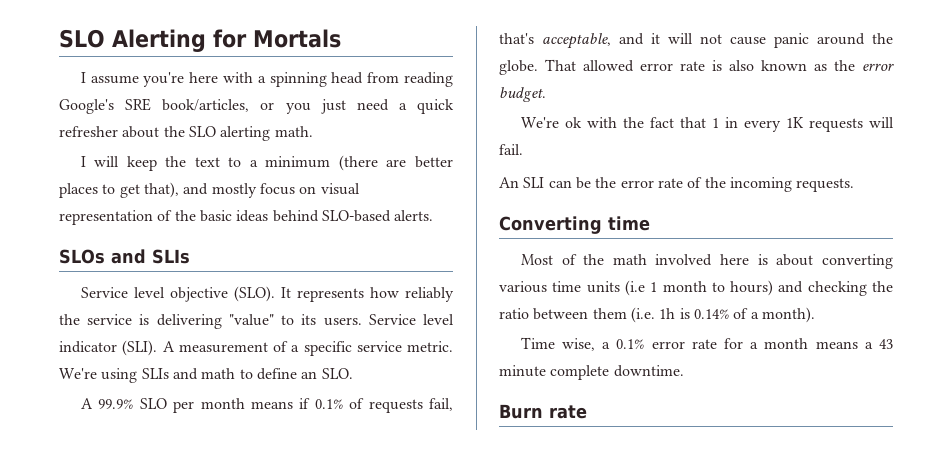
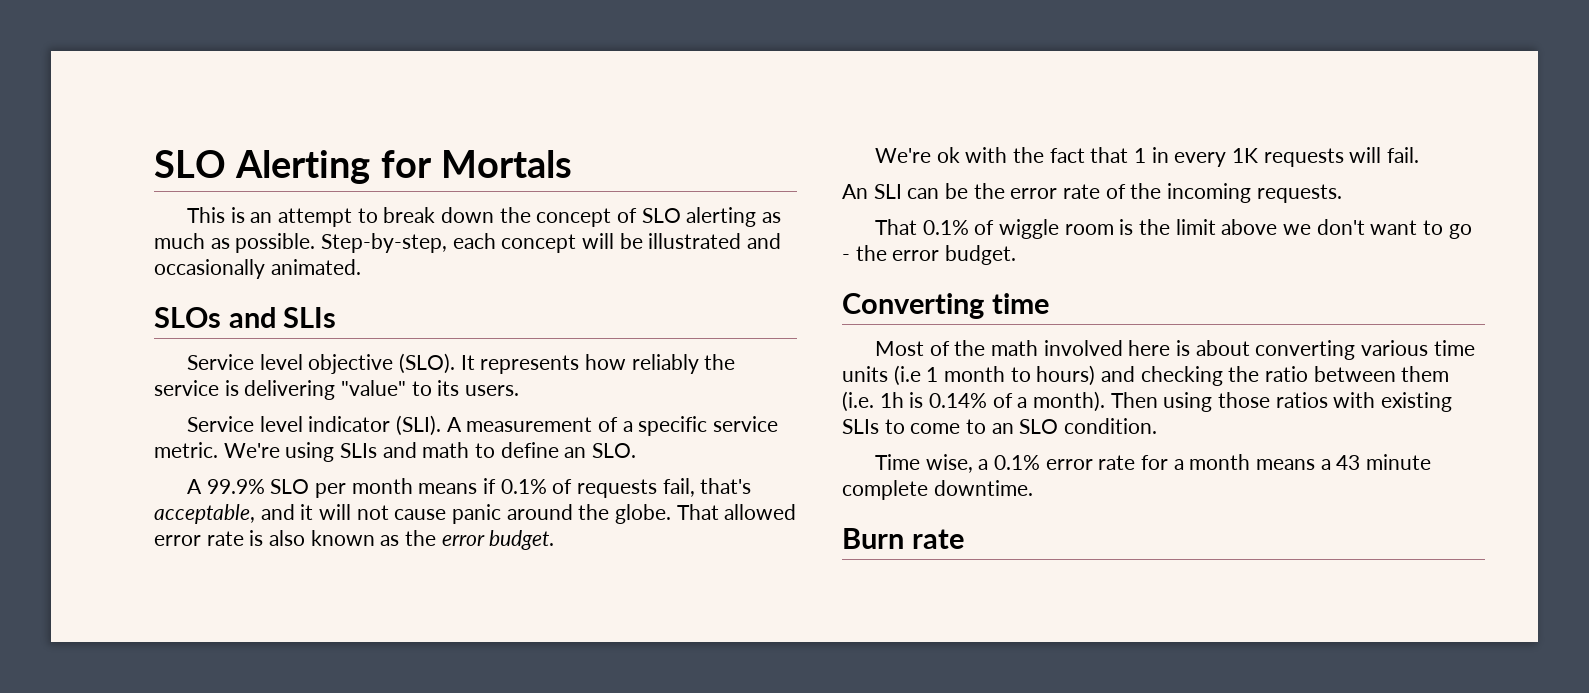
- I assume you're here with a spinning head from reading Google's SRE book/articles, or you just need a quick refresher about the SLO alerting math.
- I will keep the text to a minimum (there are better places to get that), and mostly focus on visual representation of the basic ideas behind SLO-based alerts.
+ This is an attempt to break down the concept of SLO alerting as much as possible. Step-by-step, each concept will be illustrated and occasionally animated.
- It represents how reliably the service is delivering "value" to its users. Service level indicator (SLI).
+ It represents how reliably the service is delivering "value" to its users.
+ Service level indicator (SLI).
+ That 0.1% of wiggle room is the limit above we don't want to go - the error budget.
+ Then using those ratios with existing SLIs to come to an SLO condition.

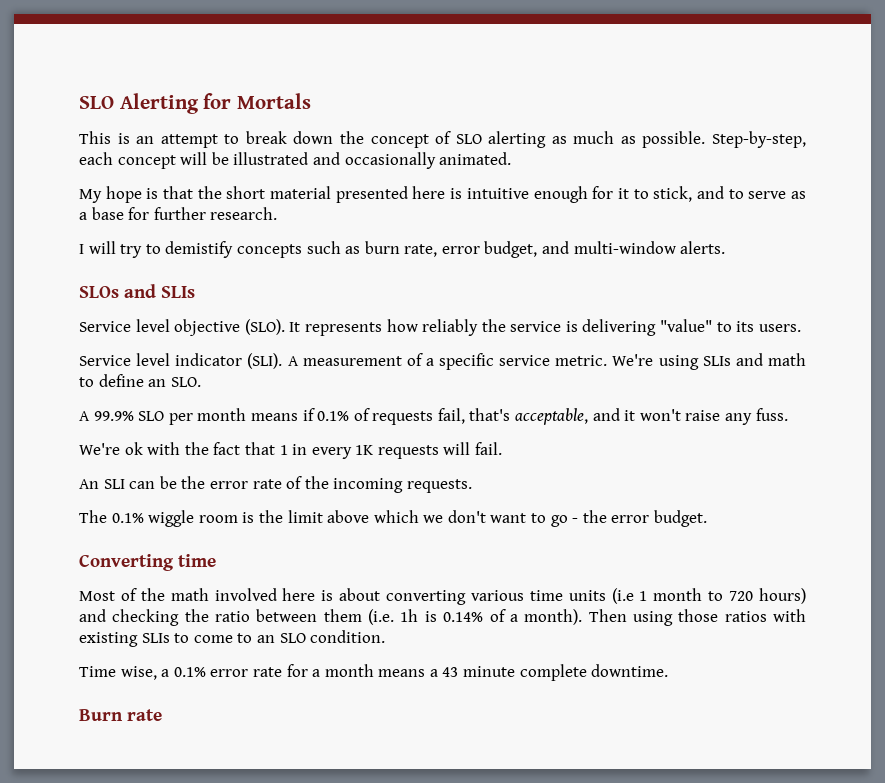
+ My hope is that the short material presented here is intuitive enough for it to stick, and to serve as a base for further research.
+ I will try to demistify concepts such as burn rate, error budget, and multi-window alerts.
- A 99.9% SLO per month means if 0.1% of requests fail, that's acceptable, and it will not cause panic around the globe. That allowed error rate is also known as the error budget.
+ A 99.9% SLO per month means if 0.1% of requests fail, that's acceptable, and it won't raise any fuss.
- That 0.1% of wiggle room is the limit above we don't want to go - the error budget.
+ The 0.1% wiggle room is the limit above which we don't want to go - the error budget.
- Most of the math involved here is about converting various time units (i.e 1 month to hours) and checking the ratio between them (i.e. 1h is 0.14% of a month).
+ Most of the math involved here is about converting various time units (i.e 1 month to 720 hours) and checking the ratio between them (i.e. 1h is 0.14% of a month).

